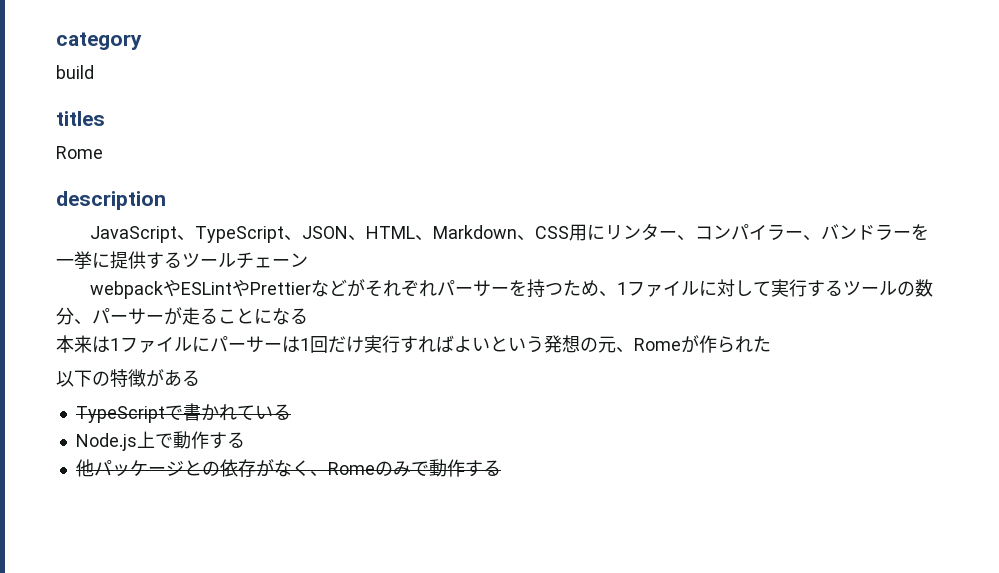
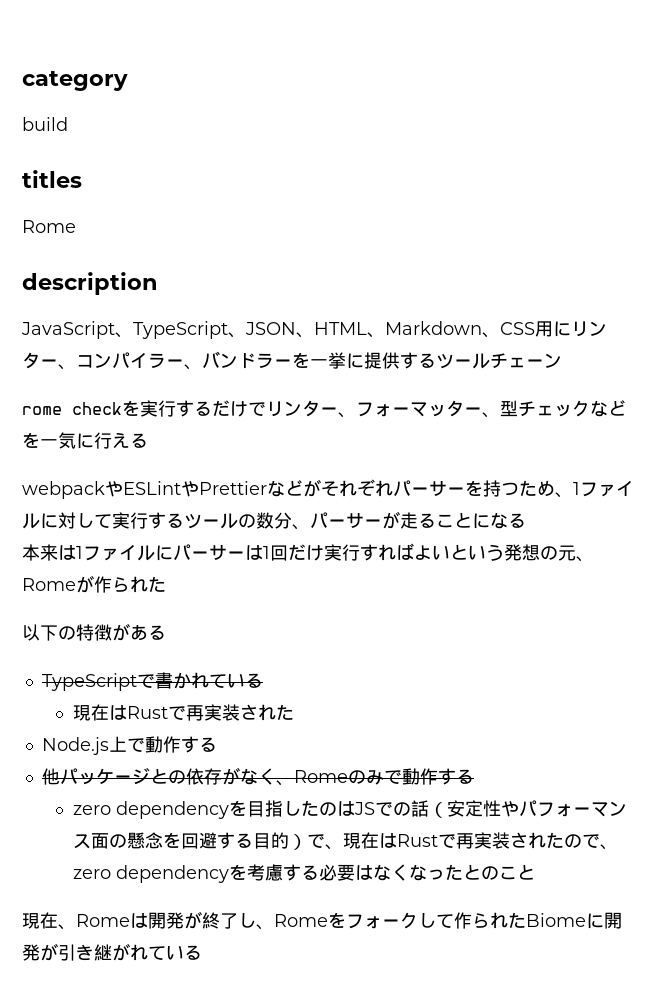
+ rome checkを実行するだけでリンター、フォーマッター、型チェックなどを一気に行える
  TypeScriptで書かれている
+ 現在はRustで再実装された
+ zero dependencyを目指したのはJSでの話（安定性やパフォーマンス面の懸念を回避する目的）で、現在はRustで再実装されたので、zero dependencyを考慮する必要はなくなったとのこと
+ 現在、Romeは開発が終了し、Romeをフォークして作られたBiomeに開発が引き継がれている

